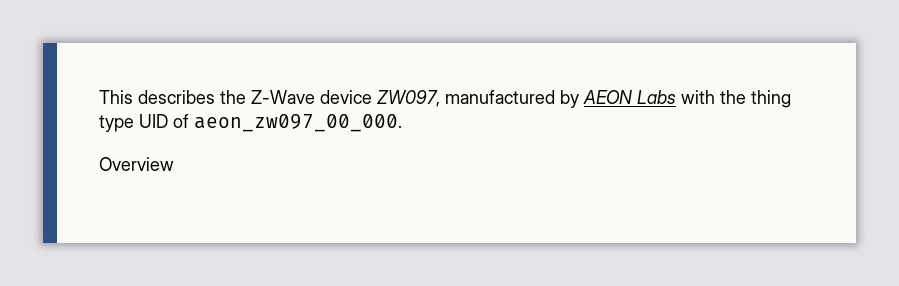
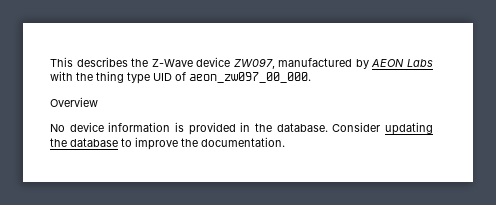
+ No device information is provided in the database. Consider updating the database to improve the documentation.

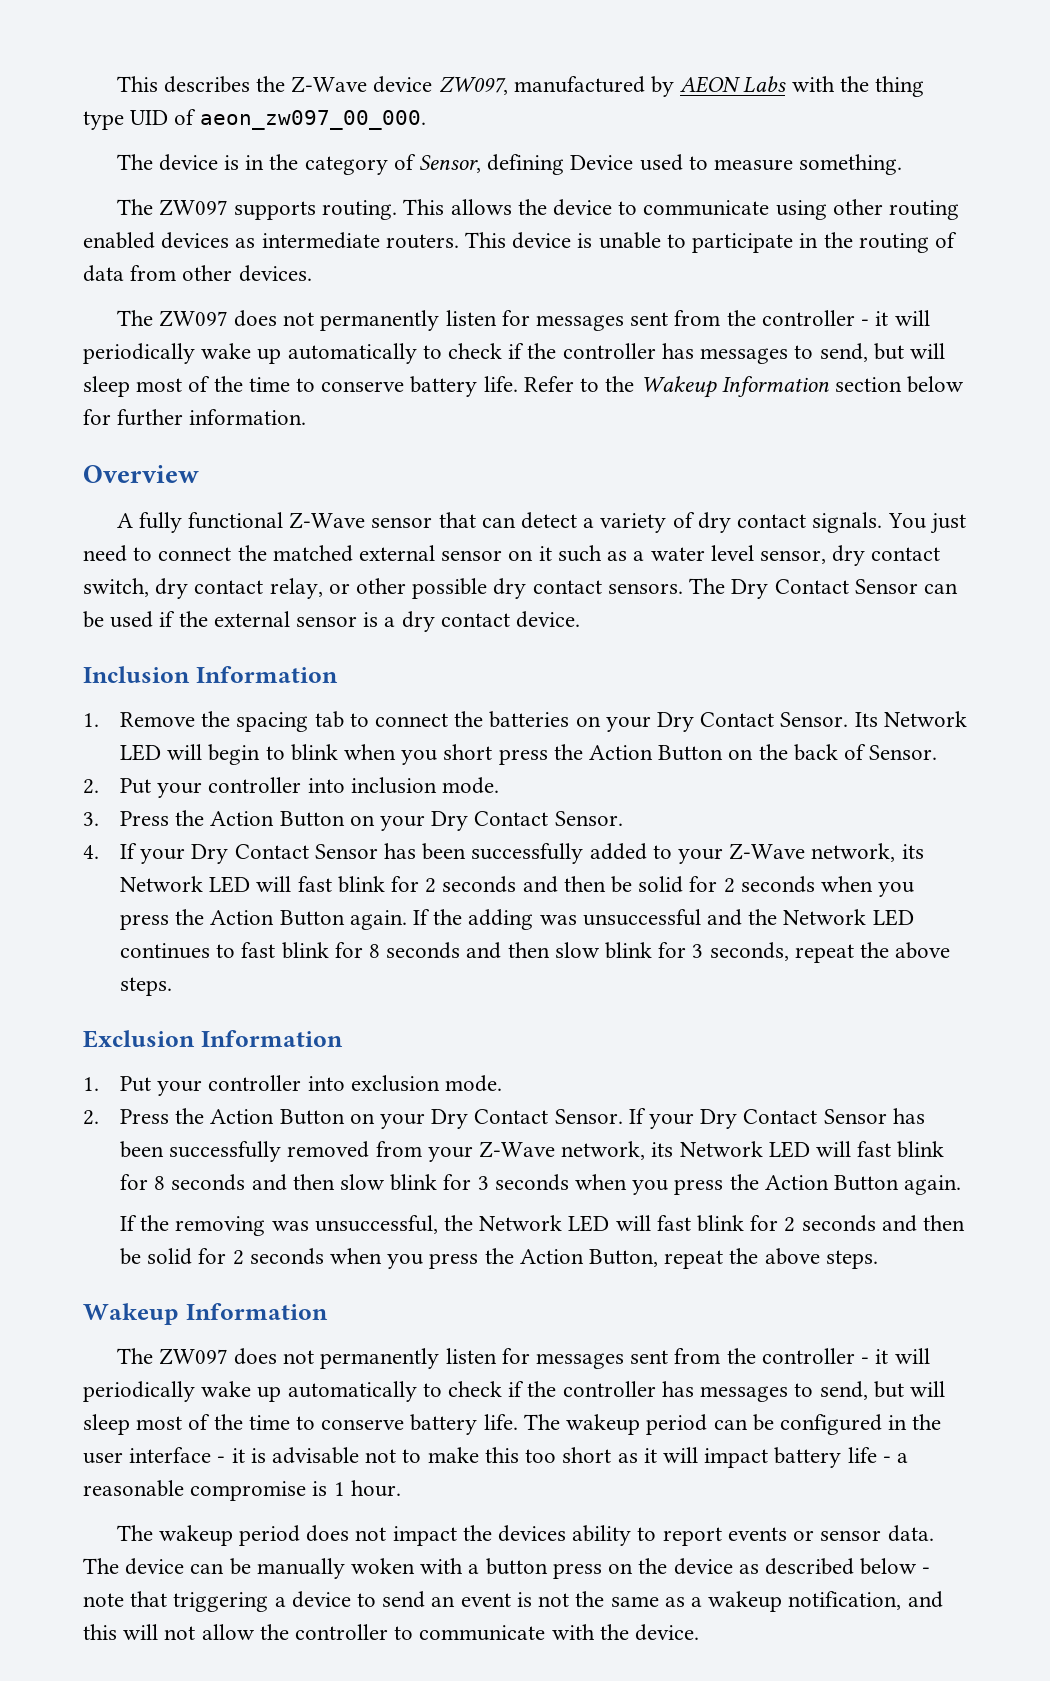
+ The device is in the category of Sensor, defining Device used to measure something.
+ The ZW097 supports routing. This allows the device to communicate using other routing enabled devices as intermediate routers. This device is unable to participate in the routing of data from other devices.
+ The ZW097 does not permanently listen for messages sent from the controller - it will periodically wake up automatically to check if the controller has messages to send, but will sleep most of the time to conserve battery life. Refer to the Wakeup Information section below for further information.
  Overview
- No device information is provided in the database. Consider updating the database to improve the documentation.
+ A fully functional Z-Wave sensor that can detect a variety of dry contact signals. You just need to connect the matched external sensor on it such as a water level sensor, dry contact switch, dry contact relay, or other possible dry contact sensors. The Dry Contact Sensor can be used if the external sensor is a dry contact device.
+ Inclusion Information
+ 1. Remove the spacing tab to connect the batteries on your Dry Contact Sensor. Its Network LED will begin to blink when you short press the Action Button on the back of Sensor.
+ 2. Put your controller into inclusion mode.
+ 3. Press the Action Button on your Dry Contact Sensor.
+ 4. If your Dry Contact Sensor has been successfully added to your Z-Wave network, its Network LED will fast blink for 2 seconds and then be solid for 2 seconds when you press the Action Button again. If the adding was unsuccessful and the Network LED continues to fast blink for 8 seconds and then slow blink for 3 seconds, repeat the above steps.
+ Exclusion Information
+ 1. Put your controller into exclusion mode.
+ 2. Press the Action Button on your Dry Contact Sensor. If your Dry Contact Sensor has been successfully removed from your Z-Wave network, its Network LED will fast blink for 8 seconds and then slow blink for 3 seconds when you press the Action Button again.
+ If the removing was unsuccessful, the Network LED will fast blink for 2 seconds and then be solid for 2 seconds when you press the Action Button, repeat the above steps.
+ Wakeup Information
+ The ZW097 does not permanently listen for messages sent from the controller - it will periodically wake up automatically to check if the controller has messages to send, but will sleep most of the time to conserve battery life. The wakeup period can be configured in the user interface - it is advisable not to make this too short as it will impact battery life - a reasonable compromise is 1 hour.
+ The wakeup period does not impact the devices ability to report events or sensor data. The device can be manually woken with a button press on the device as described below - note that triggering a device to send an event is not the same as a wakeup notification, and this will not allow the controller to communicate with the device.

